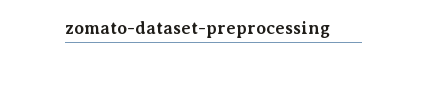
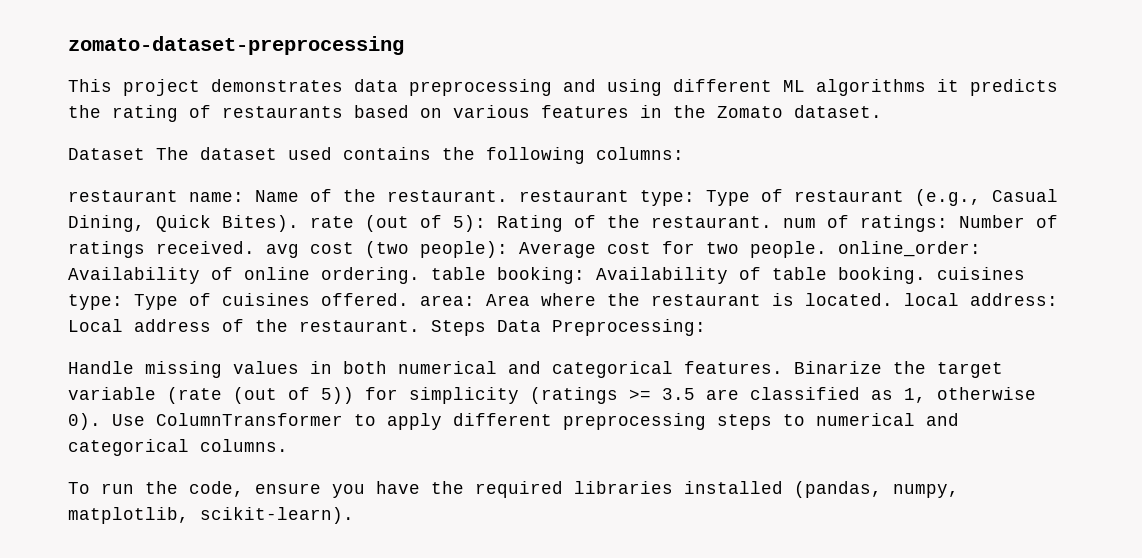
+ This project demonstrates data preprocessing and using different ML algorithms it predicts the rating of restaurants based on various features in the Zomato dataset.
+ Dataset The dataset used contains the following columns:
+ restaurant name: Name of the restaurant. restaurant type: Type of restaurant (e.g., Casual Dining, Quick Bites). rate (out of 5): Rating of the restaurant. num of ratings: Number of ratings received. avg cost (two people): Average cost for two people. online_order: Availability of online ordering. table booking: Availability of table booking. cuisines type: Type of cuisines offered. area: Area where the restaurant is located. local address: Local address of the restaurant. Steps Data Preprocessing:
+ Handle missing values in both numerical and categorical features. Binarize the target variable (rate (out of 5)) for simplicity (ratings >= 3.5 are classified as 1, otherwise 0). Use ColumnTransformer to apply different preprocessing steps to numerical and categorical columns.
+ To run the code, ensure you have the required libraries installed (pandas, numpy, matplotlib, scikit-learn).

